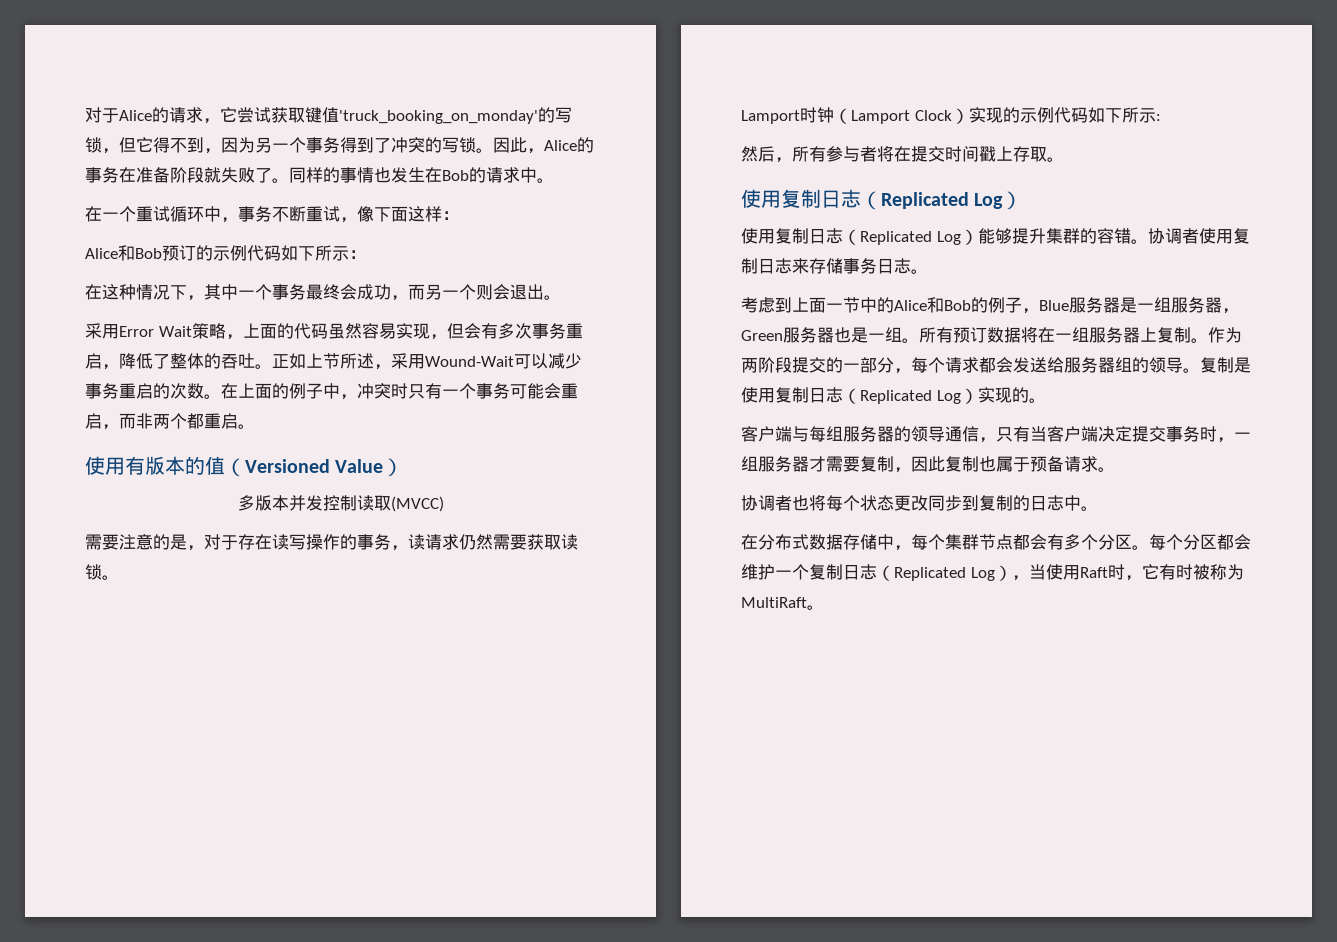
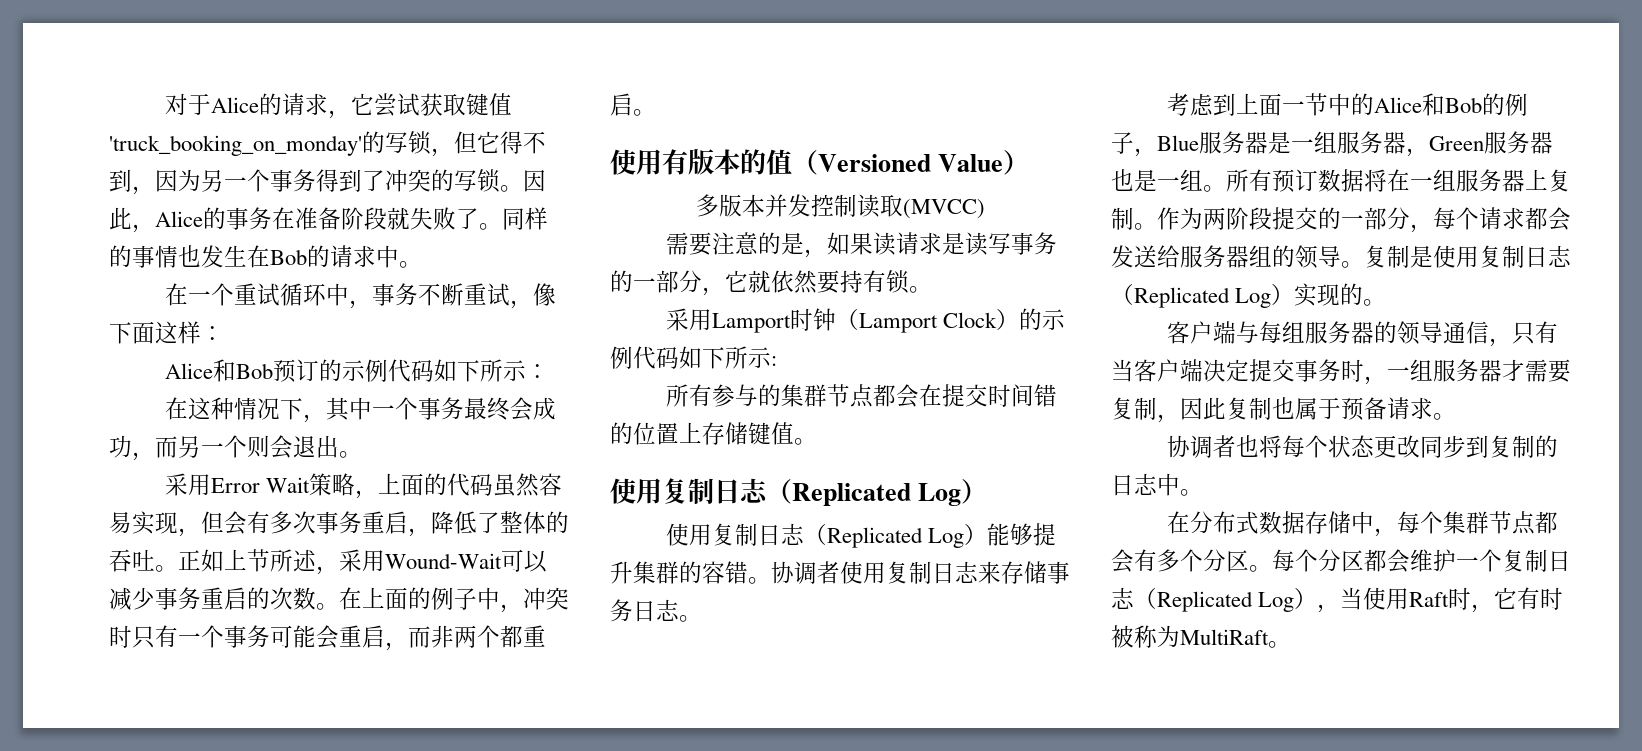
- 需要注意的是，对于存在读写操作的事务，读请求仍然需要获取读锁。
+ 需要注意的是，如果读请求是读写事务的一部分，它就依然要持有锁。
- Lamport时钟（Lamport Clock）实现的示例代码如下所示:
- 然后，所有参与者将在提交时间戳上存取。
+ 采用Lamport时钟（Lamport Clock）的示例代码如下所示:
+ 所有参与的集群节点都会在提交时间错的位置上存储键值。

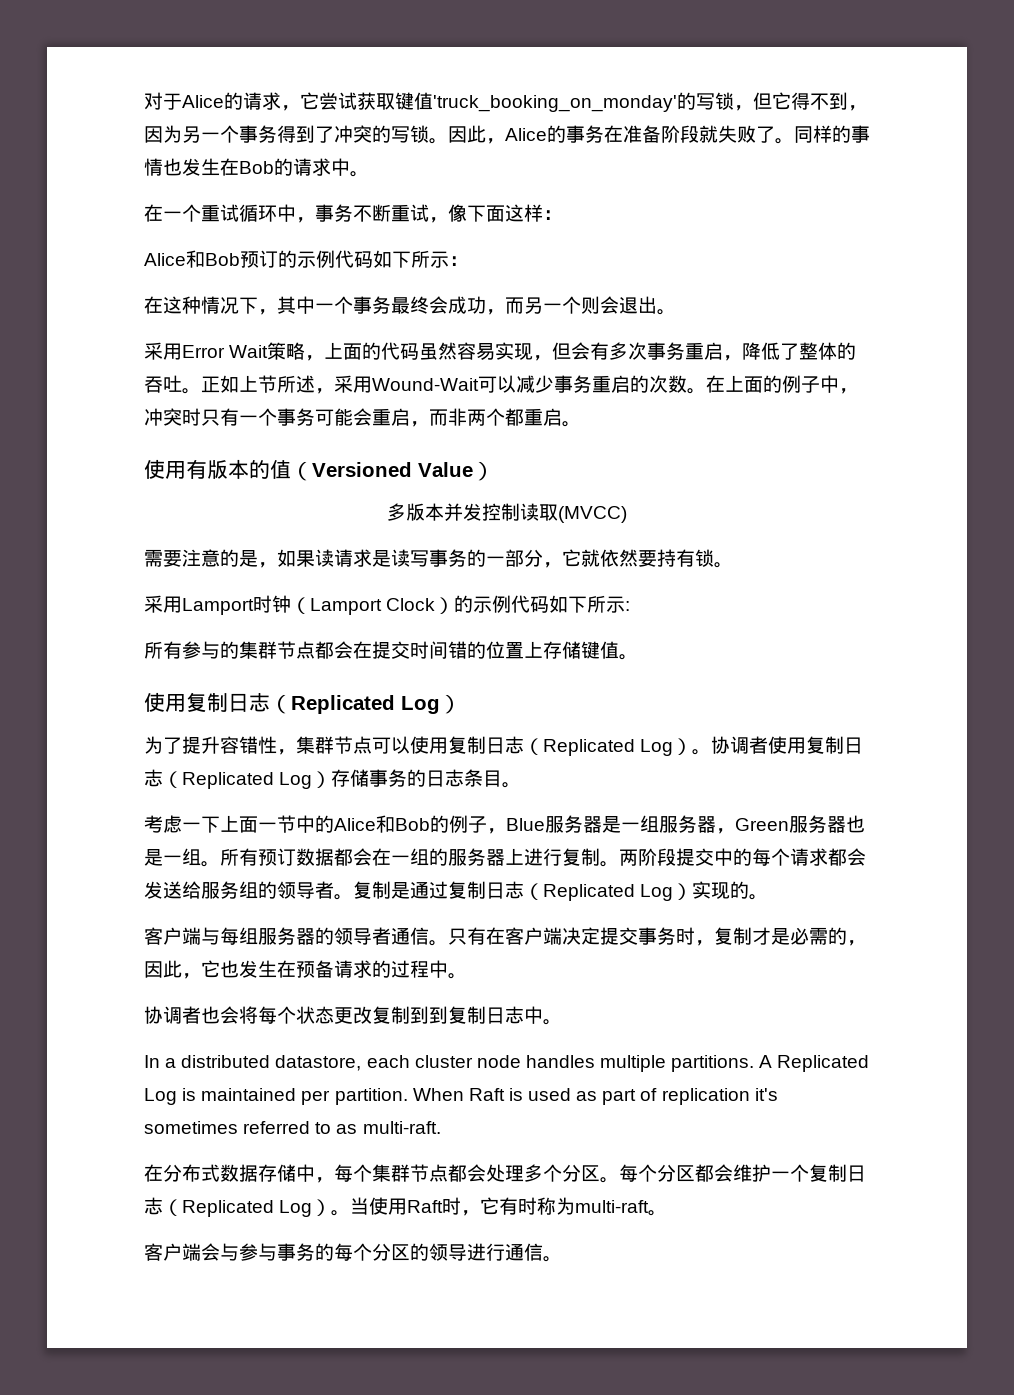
- 使用复制日志（Replicated Log）能够提升集群的容错。
+ 为了提升容错性，集群节点可以使用复制日志（Replicated Log）。
- 协调者使用复制日志来存储事务日志。
+ 协调者使用复制日志（Replicated Log）存储事务的日志条目。
- 考虑到上面一节中的Alice和Bob的例子，Blue服务器是一组服务器，Green服务器也是一组。
+ 考虑一下上面一节中的Alice和Bob的例子，Blue服务器是一组服务器，Green服务器也是一组。
- 所有预订数据将在一组服务器上复制。作为两阶段提交的一部分，每个请求都会发送给服务器组的领导。
+ 所有预订数据都会在一组的服务器上进行复制。两阶段提交中的每个请求都会发送给服务组的领导者。
- 复制是使用复制日志（Replicated Log）实现的。
+ 复制是通过复制日志（Replicated Log）实现的。
- 客户端与每组服务器的领导通信，只有当客户端决定提交事务时，一组服务器才需要复制，因此复制也属于预备请求。
+ 客户端与每组服务器的领导者通信。只有在客户端决定提交事务时，复制才是必需的，因此，它也发生在预备请求的过程中。
- 协调者也将每个状态更改同步到复制的日志中。
+ 协调者也会将每个状态更改复制到到复制日志中。
+ In a distributed datastore, each cluster node handles multiple partitions. A Replicated Log is maintained per partition. When Raft is used as part of replication it's sometimes referred to as multi-raft.
- 在分布式数据存储中，每个集群节点都会有多个分区。
+ 在分布式数据存储中，每个集群节点都会处理多个分区。
- 每个分区都会维护一个复制日志（Replicated Log），当使用Raft时，它有时被称为MultiRaft。
+ 每个分区都会维护一个复制日志（Replicated Log）。当使用Raft时，它有时称为multi-raft。
+ 客户端会与参与事务的每个分区的领导进行通信。

